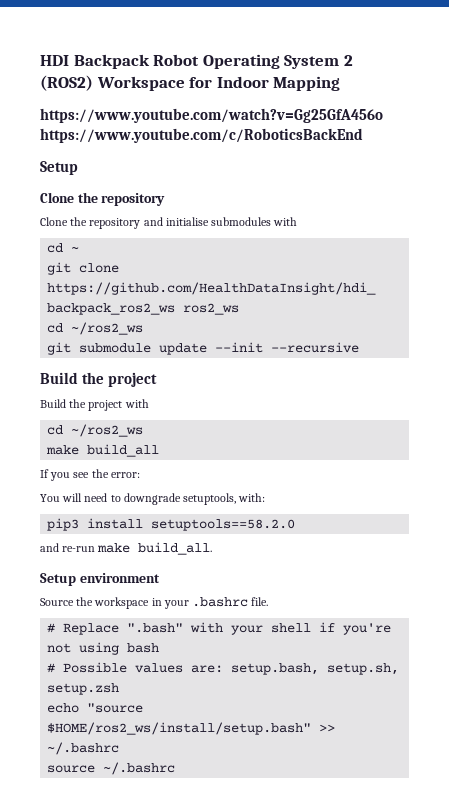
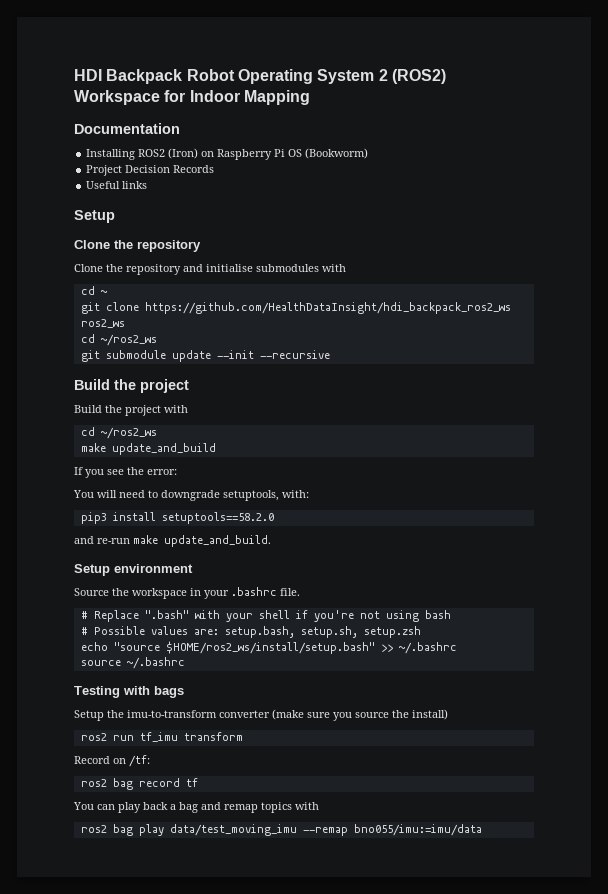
- https://www.youtube.com/watch?v=Gg25GfA456o https://www.youtube.com/c/RoboticsBackEnd
+ Documentation
+ Installing ROS2 (Iron) on Raspberry Pi OS (Bookworm)
+ Project Decision Records
+ Useful links
- make build_all
+ make update_and_build
- and re-run make build_all.
+ and re-run make update_and_build.
+ Testing with bags
+ Setup the imu-to-transform converter (make sure you source the install)
+ ros2 run tf_imu transform
+ Record on /tf:
+ ros2 bag record tf
+ You can play back a bag and remap topics with
+ ros2 bag play data/test_moving_imu --remap bno055/imu:=imu/data

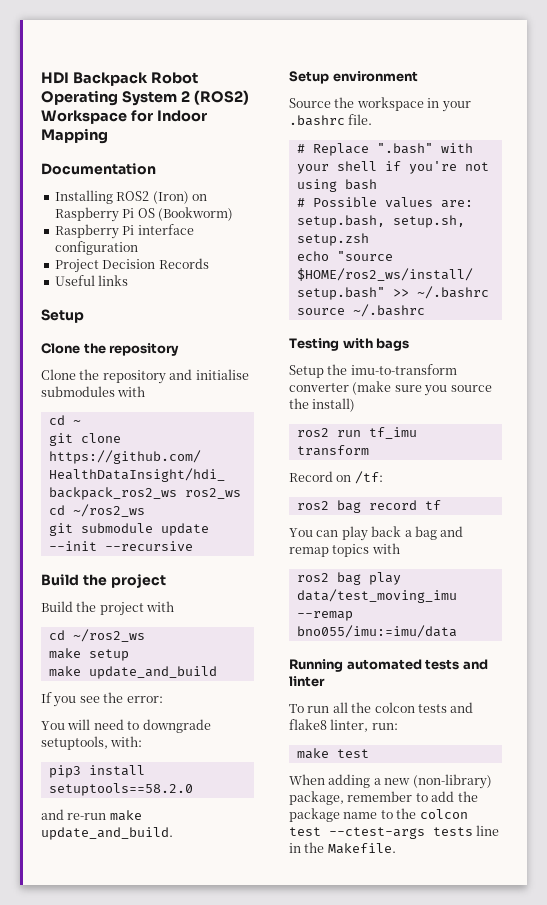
+ Raspberry Pi interface configuration
+ make setup
+ Running automated tests and linter
+ To run all the colcon tests and flake8 linter, run:
+ make test
+ When adding a new (non-library) package, remember to add the package name to the colcon test --ctest-args tests line in the Makefile.

